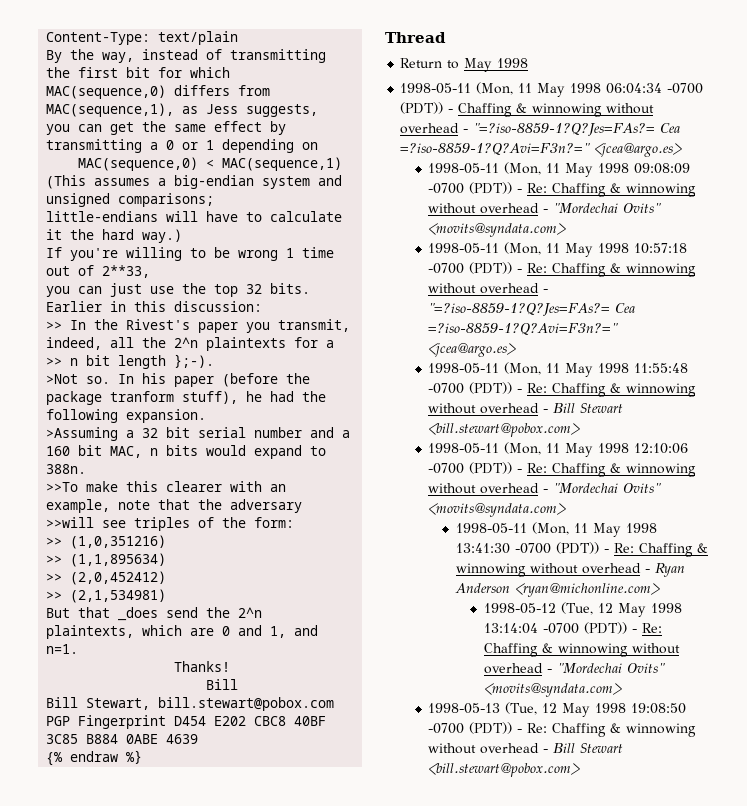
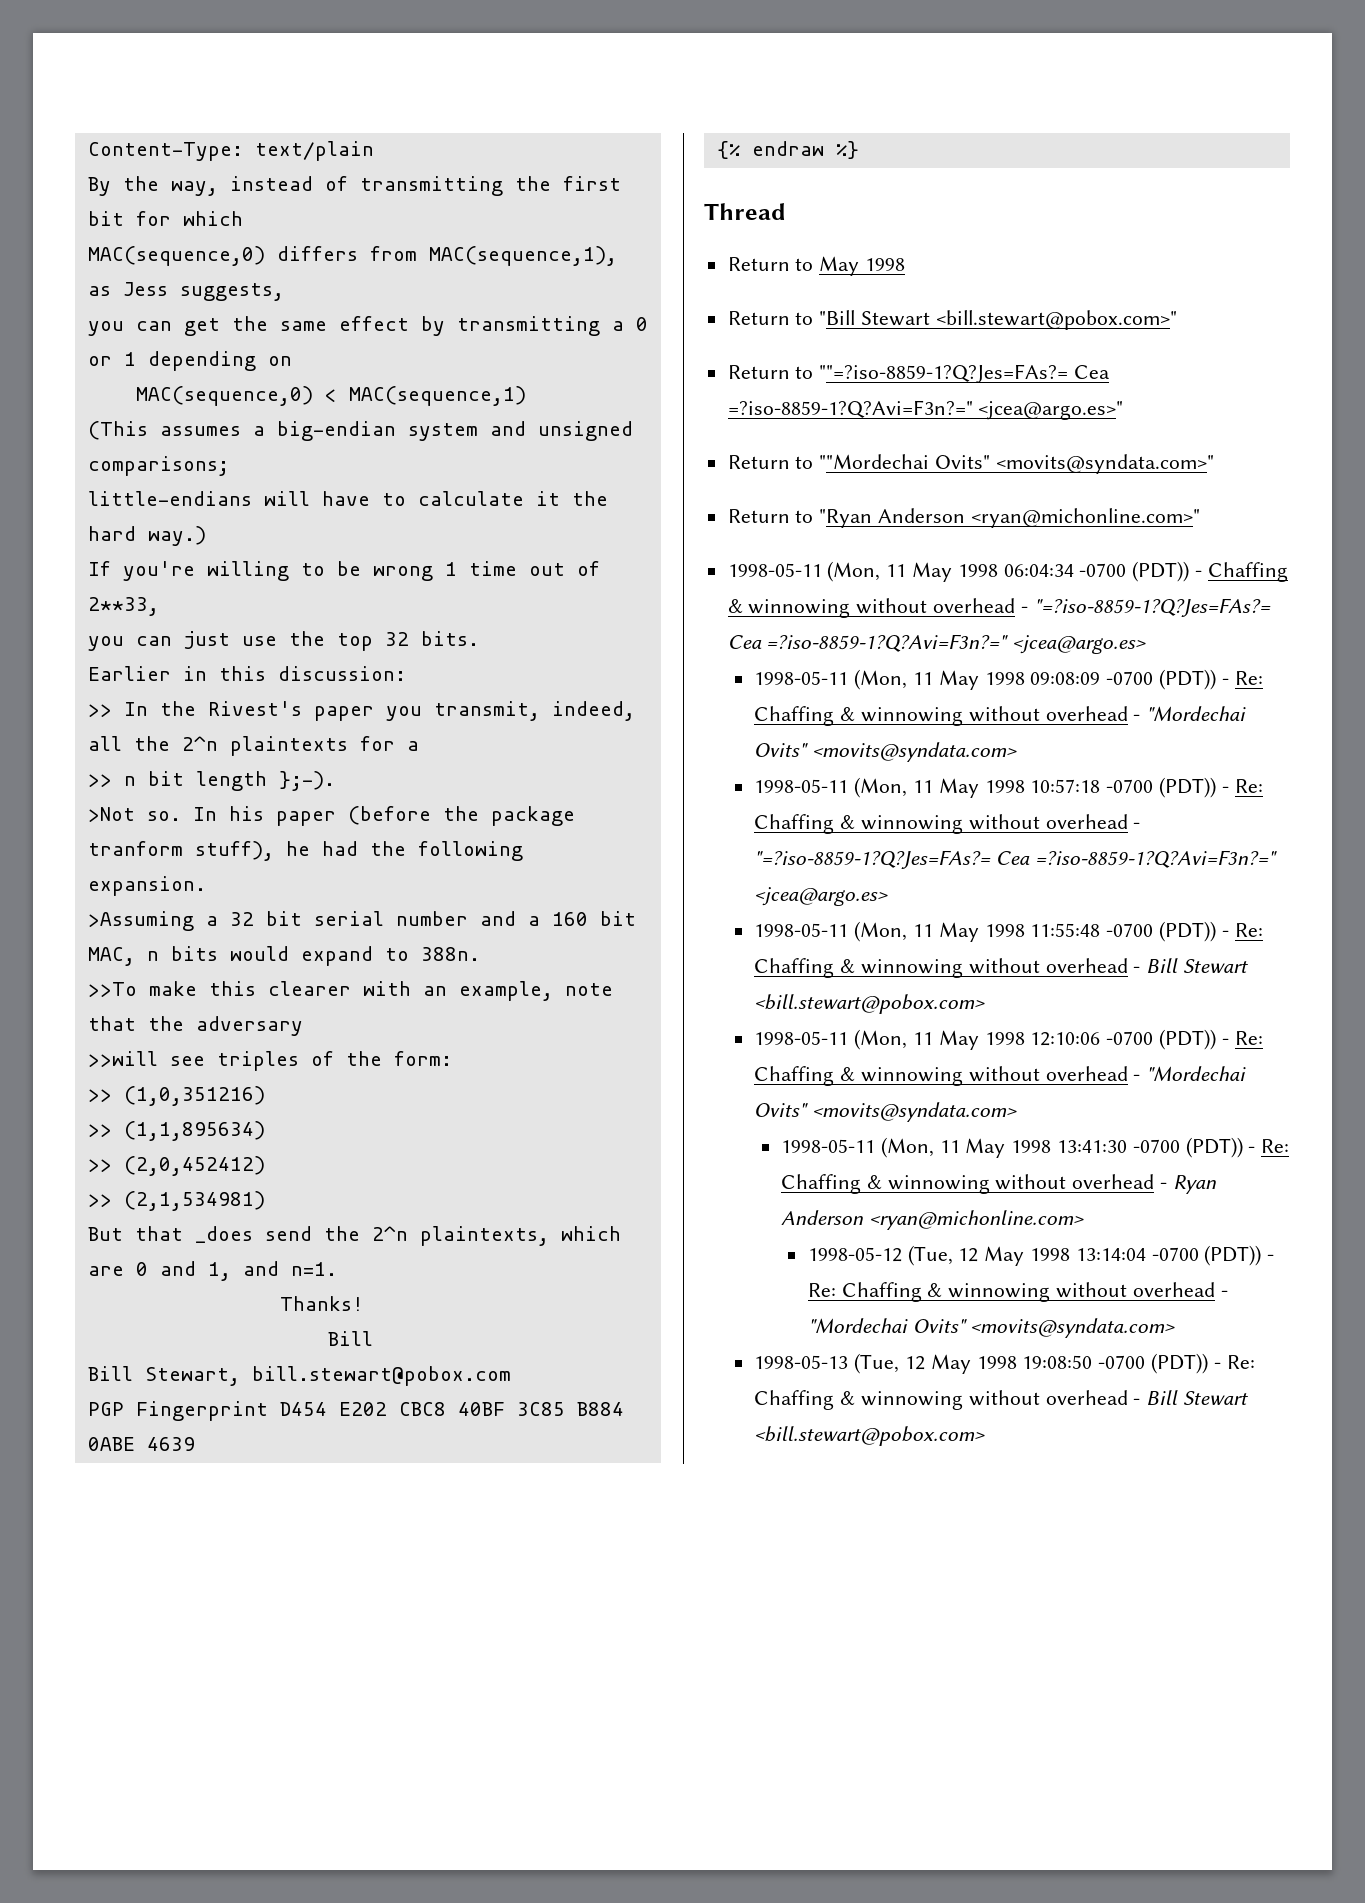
+ Return to "Bill Stewart <bill.stewart@pobox.com>"
+ Return to ""=?iso-8859-1?Q?Jes=FAs?= Cea =?iso-8859-1?Q?Avi=F3n?=" <jcea@argo.es>"
+ Return to ""Mordechai Ovits" <movits@syndata.com>"
+ Return to "Ryan Anderson <ryan@michonline.com>"

